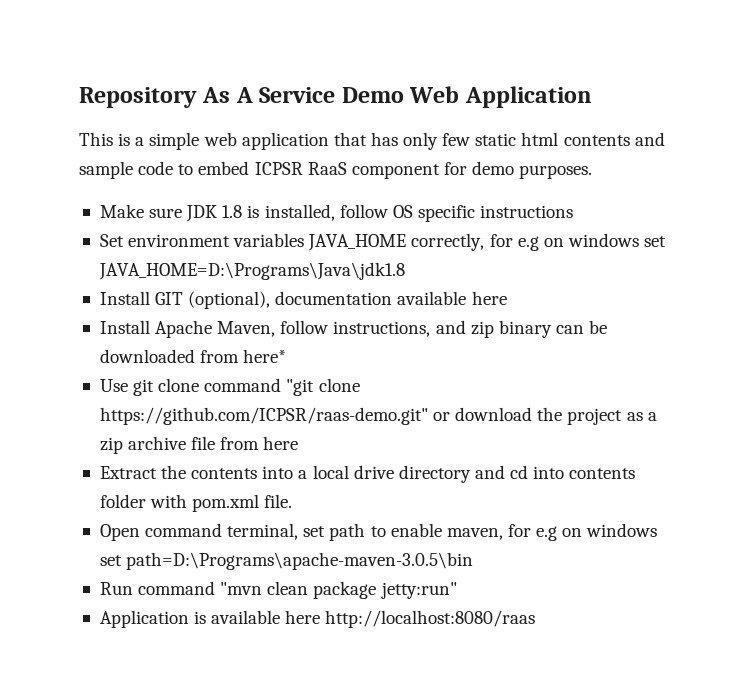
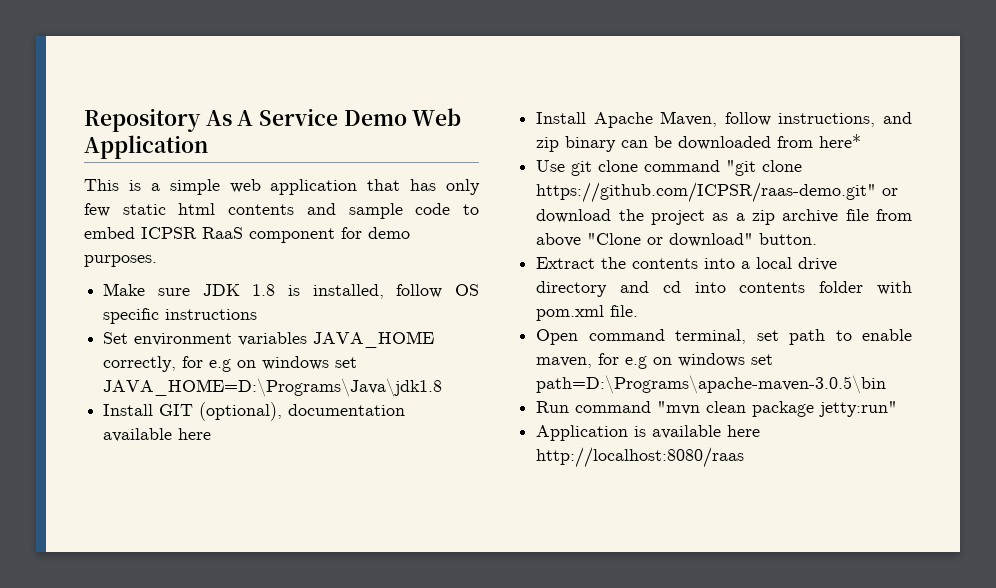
- Use git clone command "git clone https://github.com/ICPSR/raas-demo.git" or download the project as a zip archive file from here
+ Use git clone command "git clone https://github.com/ICPSR/raas-demo.git" or download the project as a zip archive file from above "Clone or download" button.

